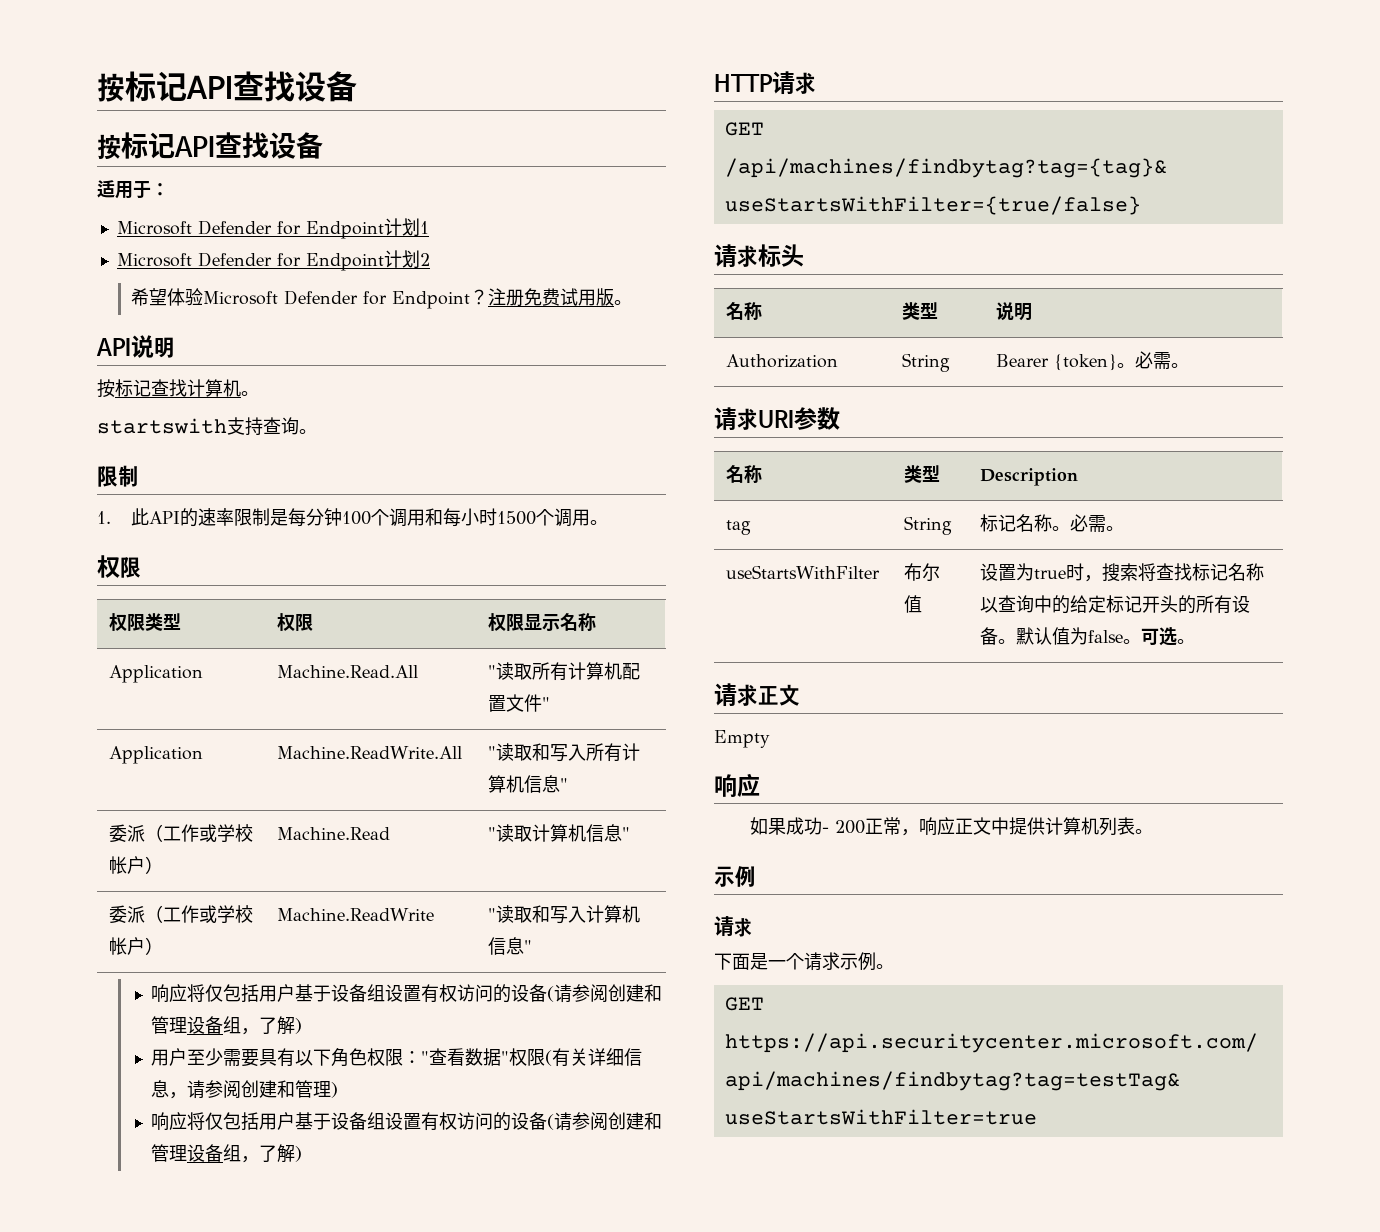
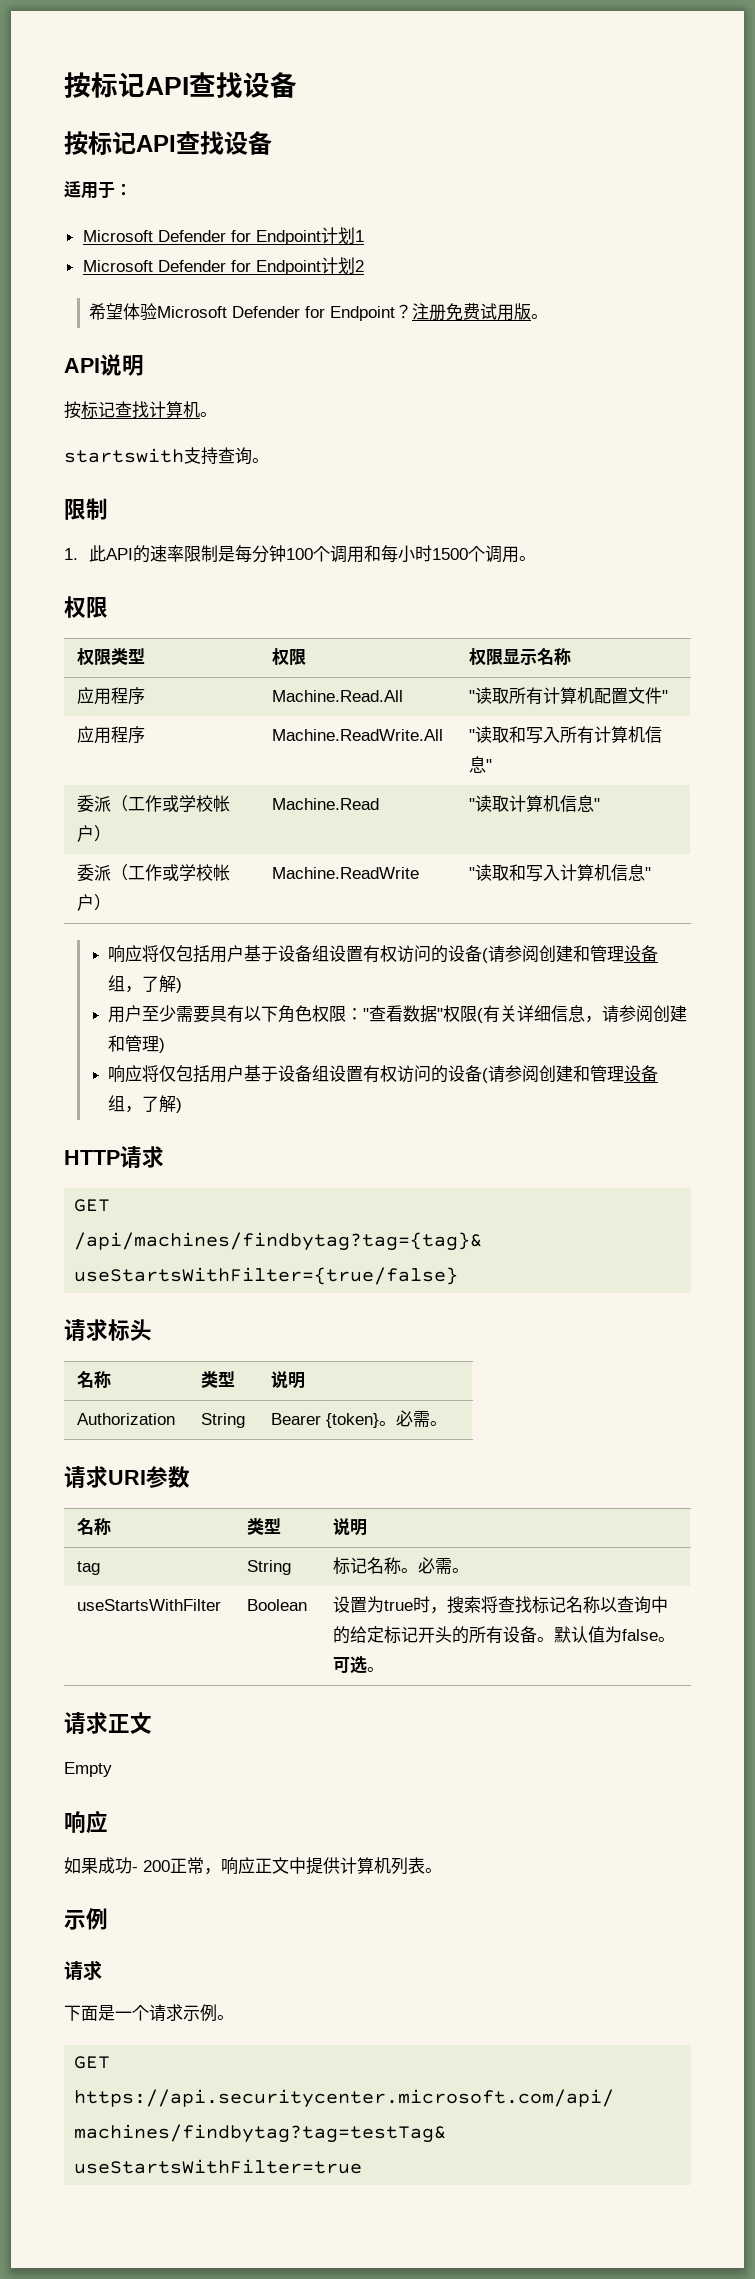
- Application | Machine.Read.All | "读取所有计算机配置文件"
+ 应用程序 | Machine.Read.All | "读取所有计算机配置文件"
- Application | Machine.ReadWrite.All | "读取和写入所有计算机信息"
+ 应用程序 | Machine.ReadWrite.All | "读取和写入所有计算机信息"
  请求URI参数
- 名称 | 类型 | Description
+ 名称 | 类型 | 说明
- useStartsWithFilter | 布尔值 | 设置为true时，搜索将查找标记名称以查询中的给定标记开头的所有设备。默认值为false。可选。
+ useStartsWithFilter | Boolean | 设置为true时，搜索将查找标记名称以查询中的给定标记开头的所有设备。默认值为false。可选。

